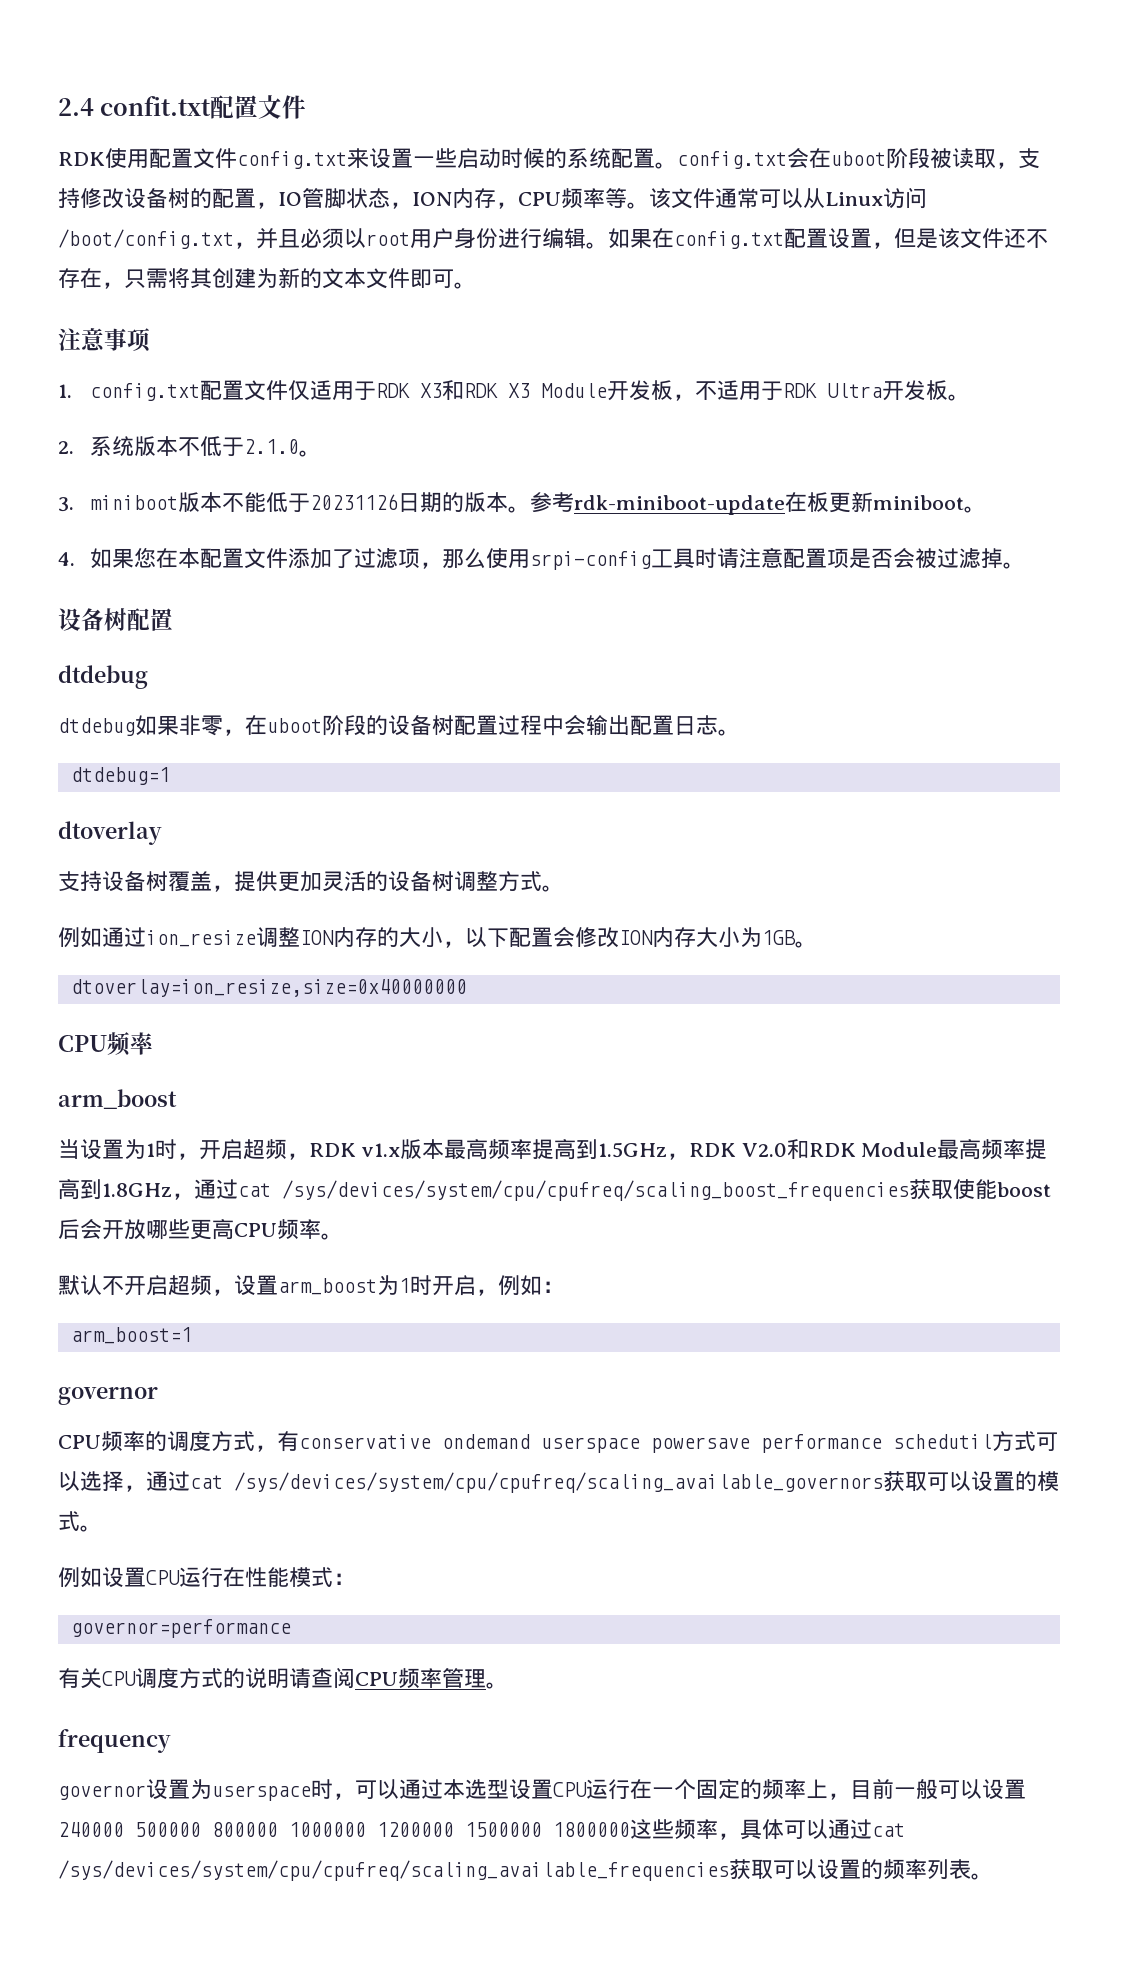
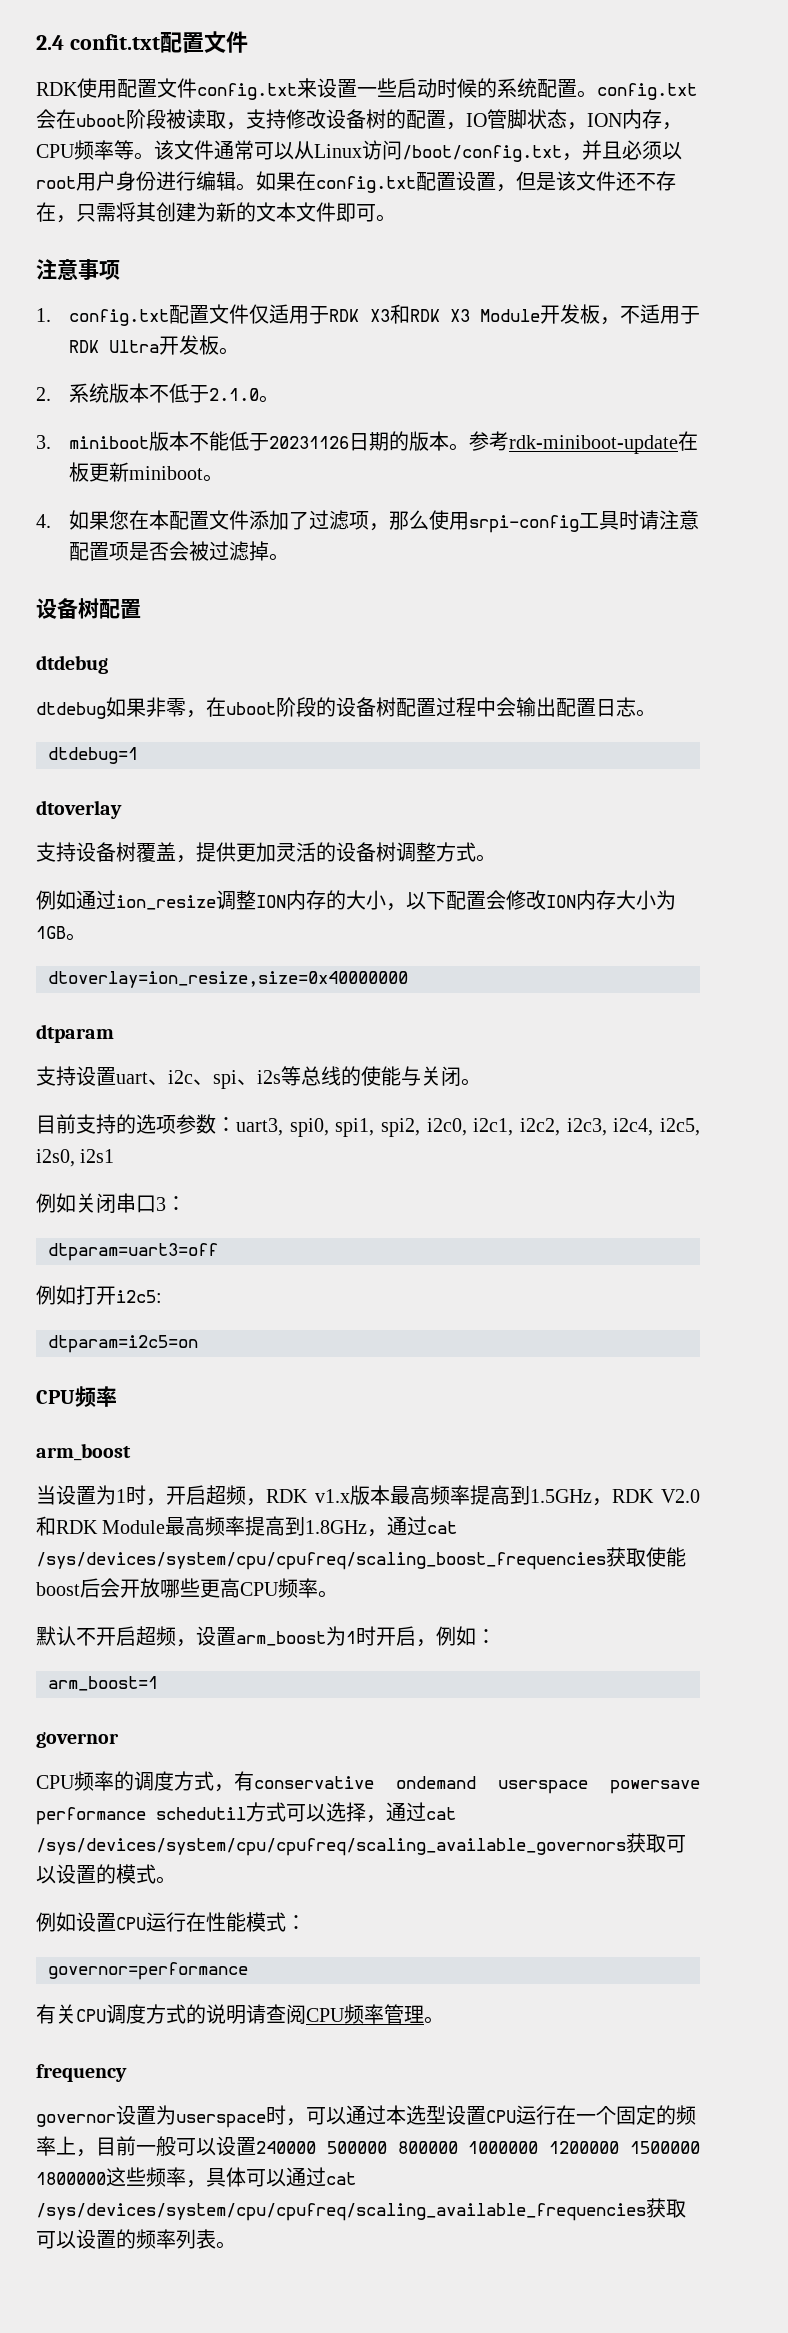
+ dtparam
+ 支持设置uart、i2c、spi、i2s等总线的使能与关闭。
+ 目前支持的选项参数：uart3, spi0, spi1, spi2, i2c0, i2c1, i2c2, i2c3, i2c4, i2c5, i2s0, i2s1
+ 例如关闭串口3：
+ dtparam=uart3=off
+ 例如打开i2c5:
+ dtparam=i2c5=on

